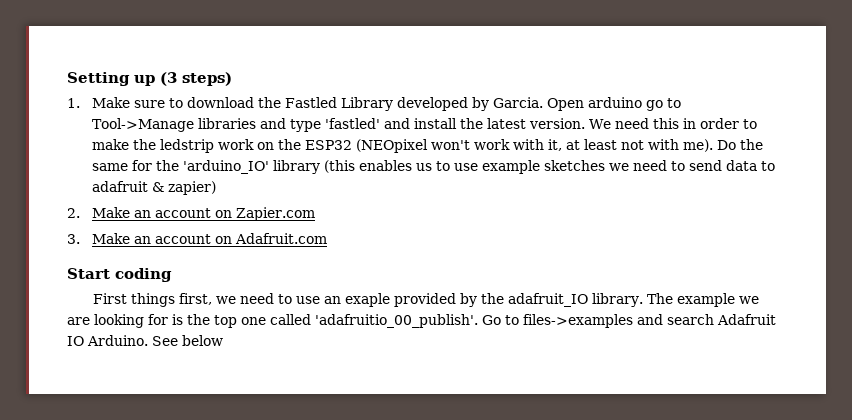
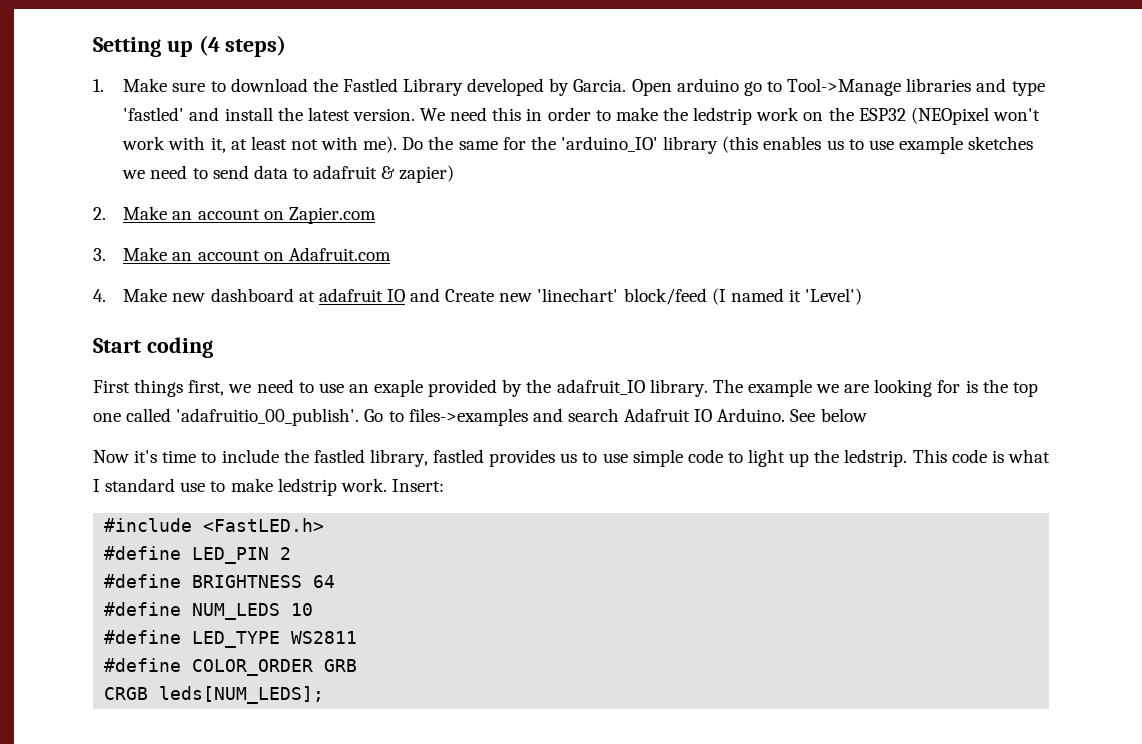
- Setting up (3 steps)
+ Setting up (4 steps)
+ 4. Make new dashboard at adafruit IO and Create new 'linechart' block/feed (I named it 'Level')
+ Now it's time to include the fastled library, fastled provides us to use simple code to light up the ledstrip. This code is what I standard use to make ledstrip work. Insert:
+ #include <FastLED.h>
+ #define LED_PIN 2
+ #define BRIGHTNESS 64
+ #define NUM_LEDS 10
+ #define LED_TYPE WS2811
+ #define COLOR_ORDER GRB
+ CRGB leds[NUM_LEDS];

